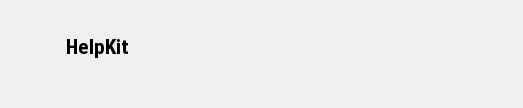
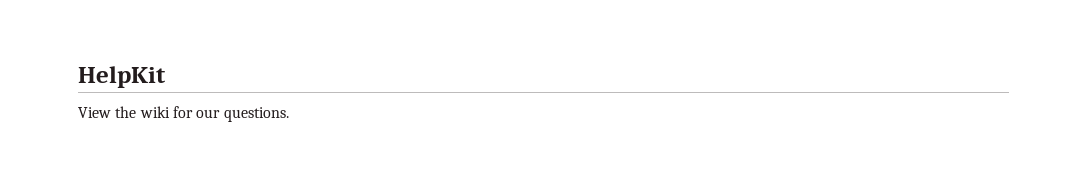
+ View the wiki for our questions.

